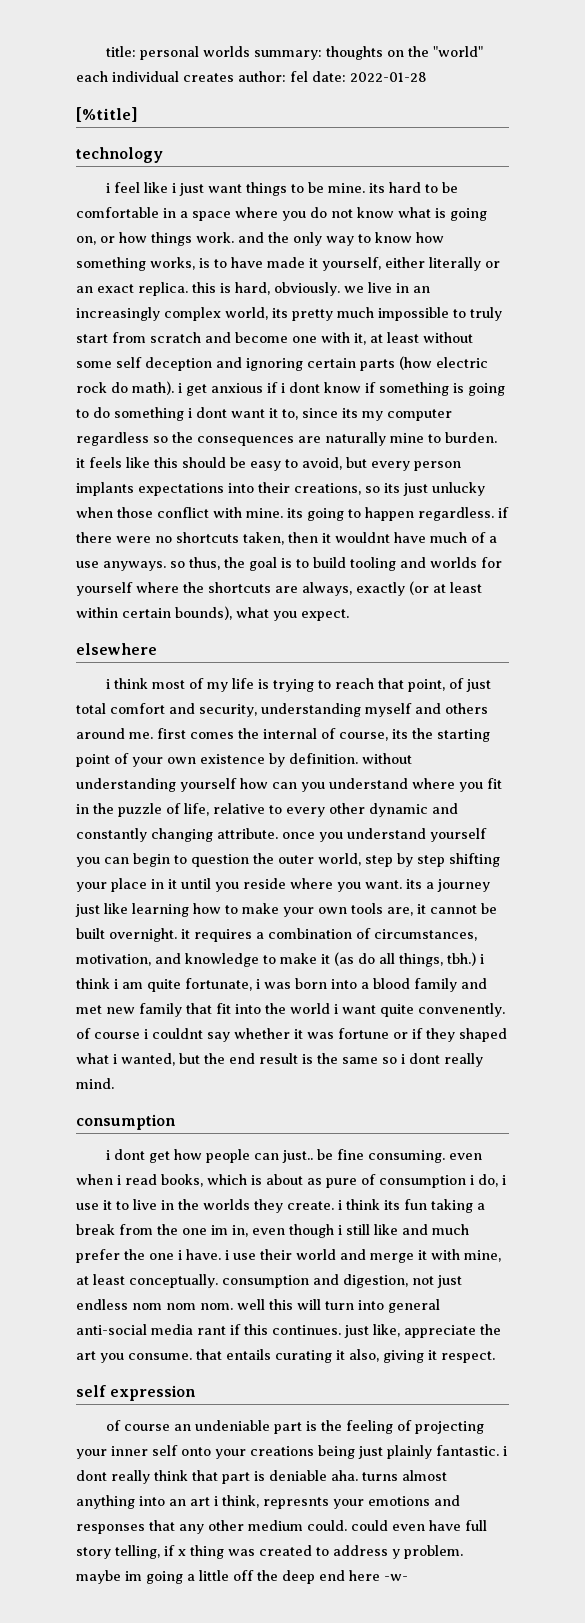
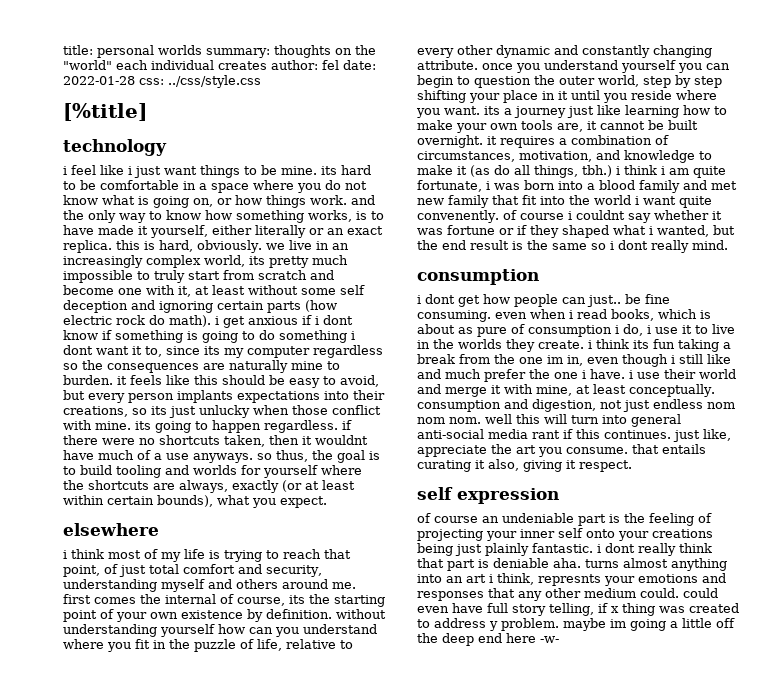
- title: personal worlds summary: thoughts on the "world" each individual creates author: fel date: 2022-01-28
+ title: personal worlds summary: thoughts on the "world" each individual creates author: fel date: 2022-01-28 css: ../css/style.css

